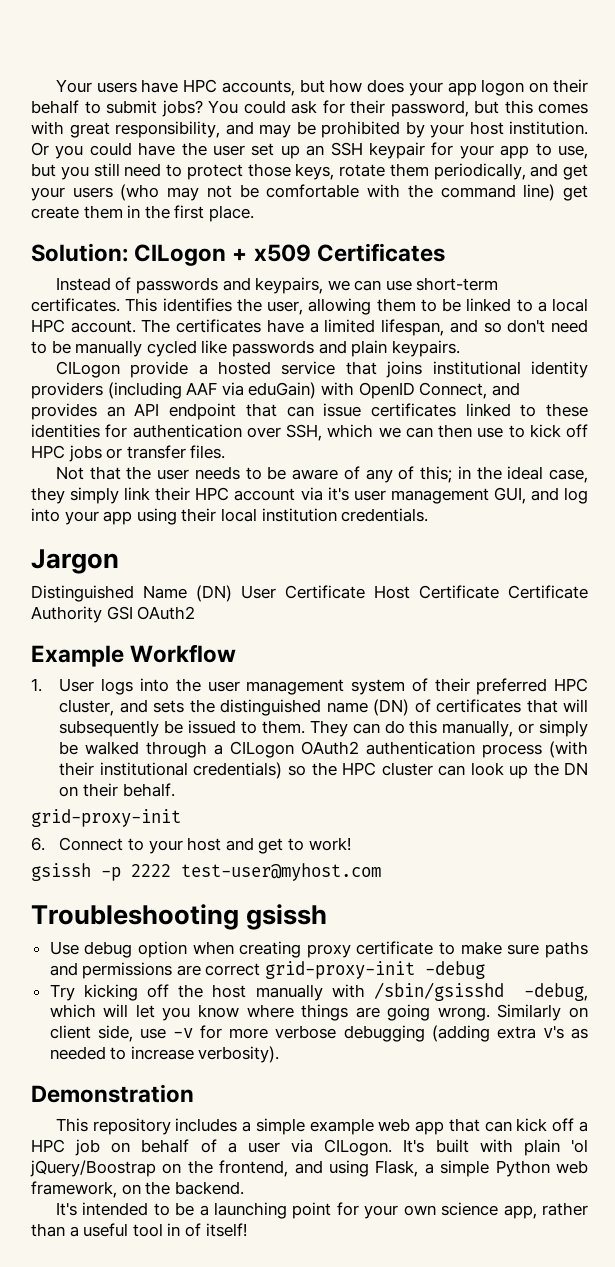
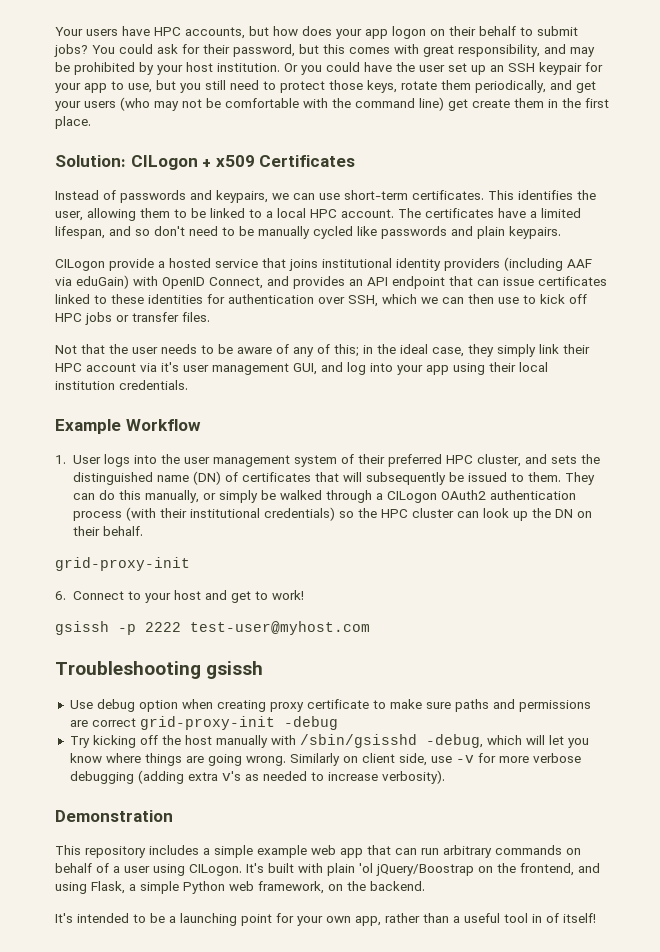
- Jargon
- Distinguished Name (DN) User Certificate Host Certificate Certificate Authority GSI OAuth2
- This repository includes a simple example web app that can kick off a HPC job on behalf of a user via CILogon.
+ This repository includes a simple example web app that can run arbitrary commands on behalf of a user using CILogon.
- It's intended to be a launching point for your own science app, rather than a useful tool in of itself!
+ It's intended to be a launching point for your own app, rather than a useful tool in of itself!

